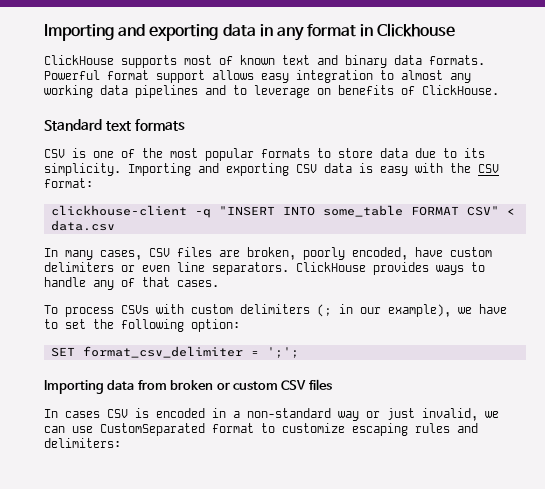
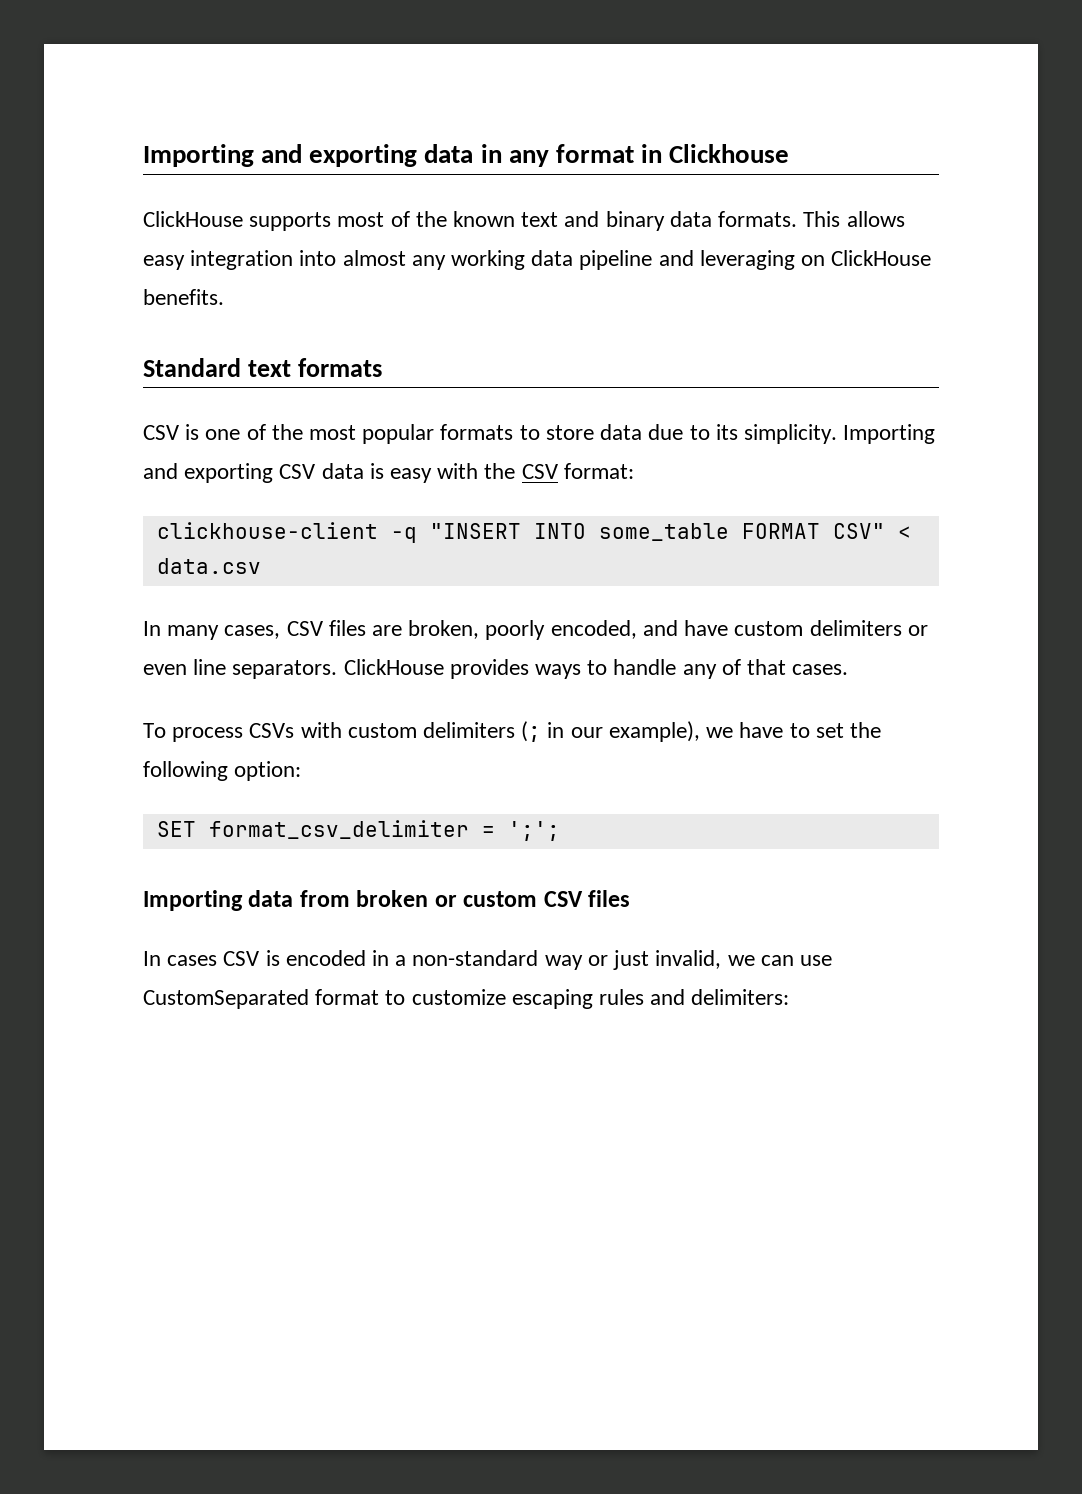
- ClickHouse supports most of known text and binary data formats.
+ ClickHouse supports most of the known text and binary data formats.
- Powerful format support allows easy integration to almost any working data pipelines and to leverage on benefits of ClickHouse.
+ This allows easy integration into almost any working data pipeline and leveraging on ClickHouse benefits.
- In many cases, CSV files are broken, poorly encoded, have custom delimiters or even line separators.
+ In many cases, CSV files are broken, poorly encoded, and have custom delimiters or even line separators.

